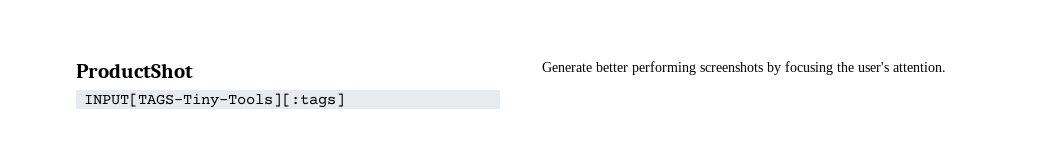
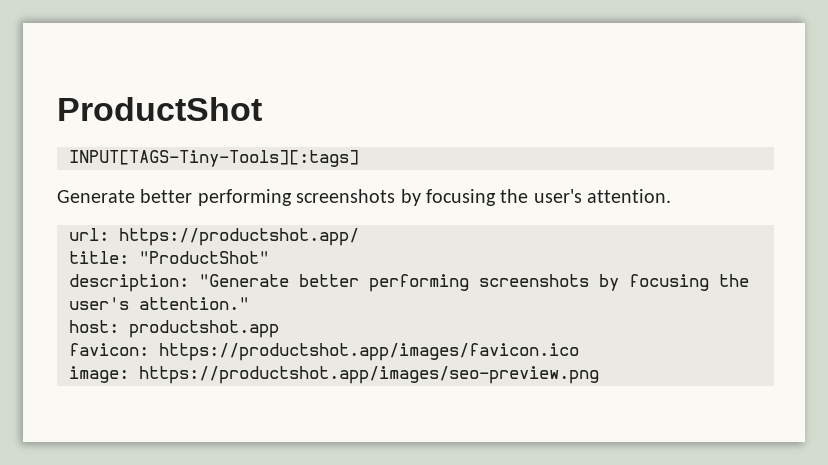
+ url: https://productshot.app/
+ title: "ProductShot"
+ description: "Generate better performing screenshots by focusing the user's attention."
+ host: productshot.app
+ favicon: https://productshot.app/images/favicon.ico
+ image: https://productshot.app/images/seo-preview.png

